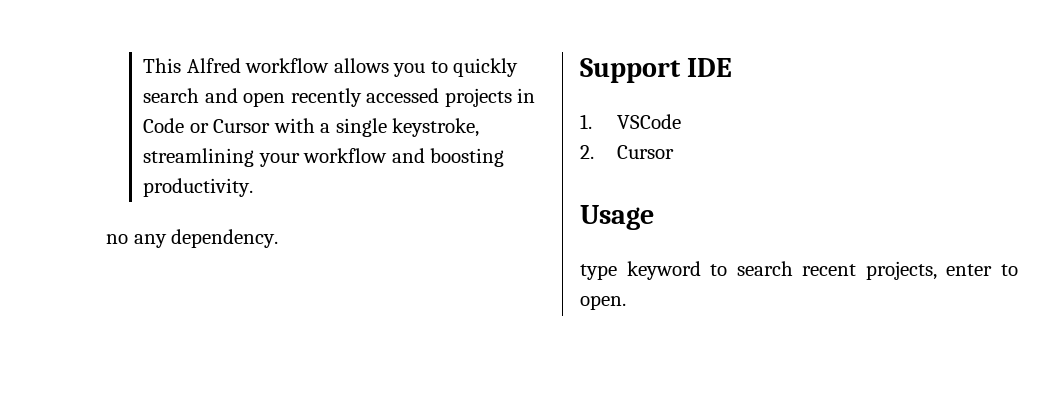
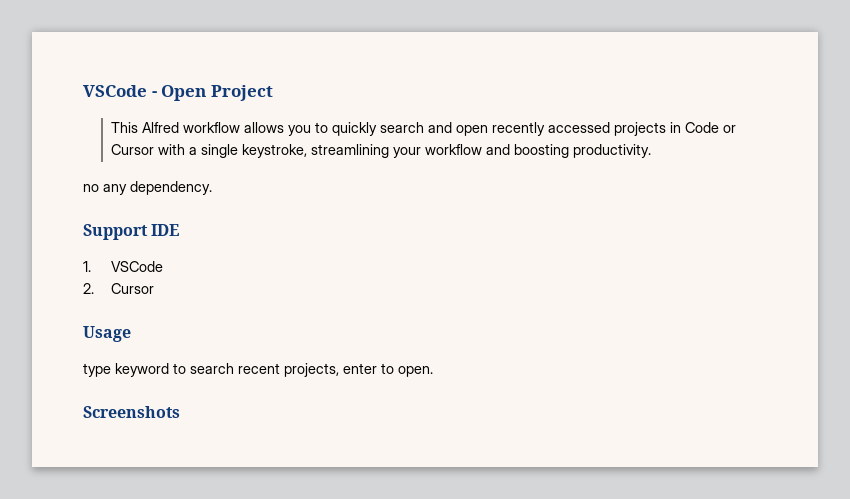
+ VSCode - Open Project
+ Screenshots

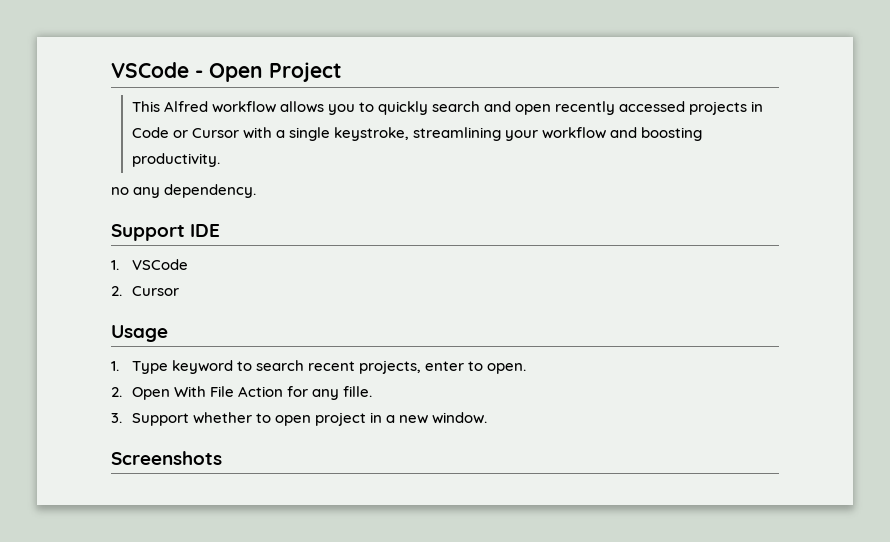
- type keyword to search recent projects, enter to open.
+ 1. Type keyword to search recent projects, enter to open.
+ 2. Open With File Action for any fille.
+ 3. Support whether to open project in a new window.

